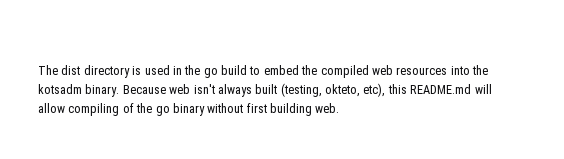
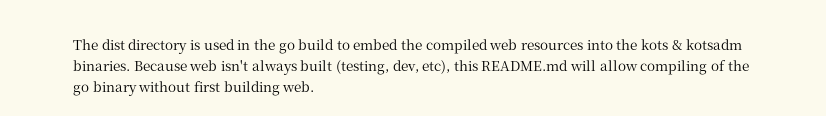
- The dist directory is used in the go build to embed the compiled web resources into the kotsadm binary.
+ The dist directory is used in the go build to embed the compiled web resources into the kots & kotsadm binaries.
- Because web isn't always built (testing, okteto, etc), this README.md will allow compiling of the go binary without first building web.
+ Because web isn't always built (testing, dev, etc), this README.md will allow compiling of the go binary without first building web.

